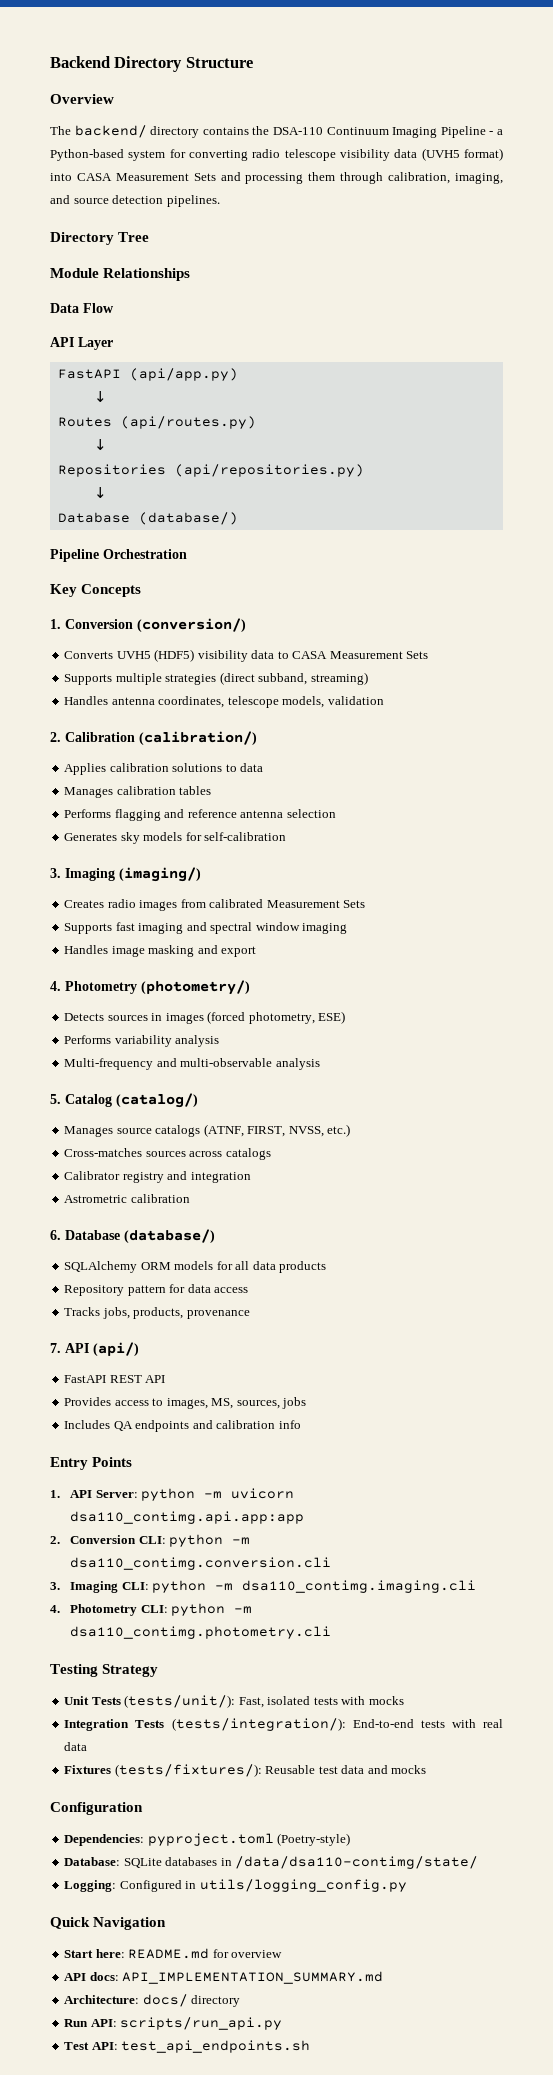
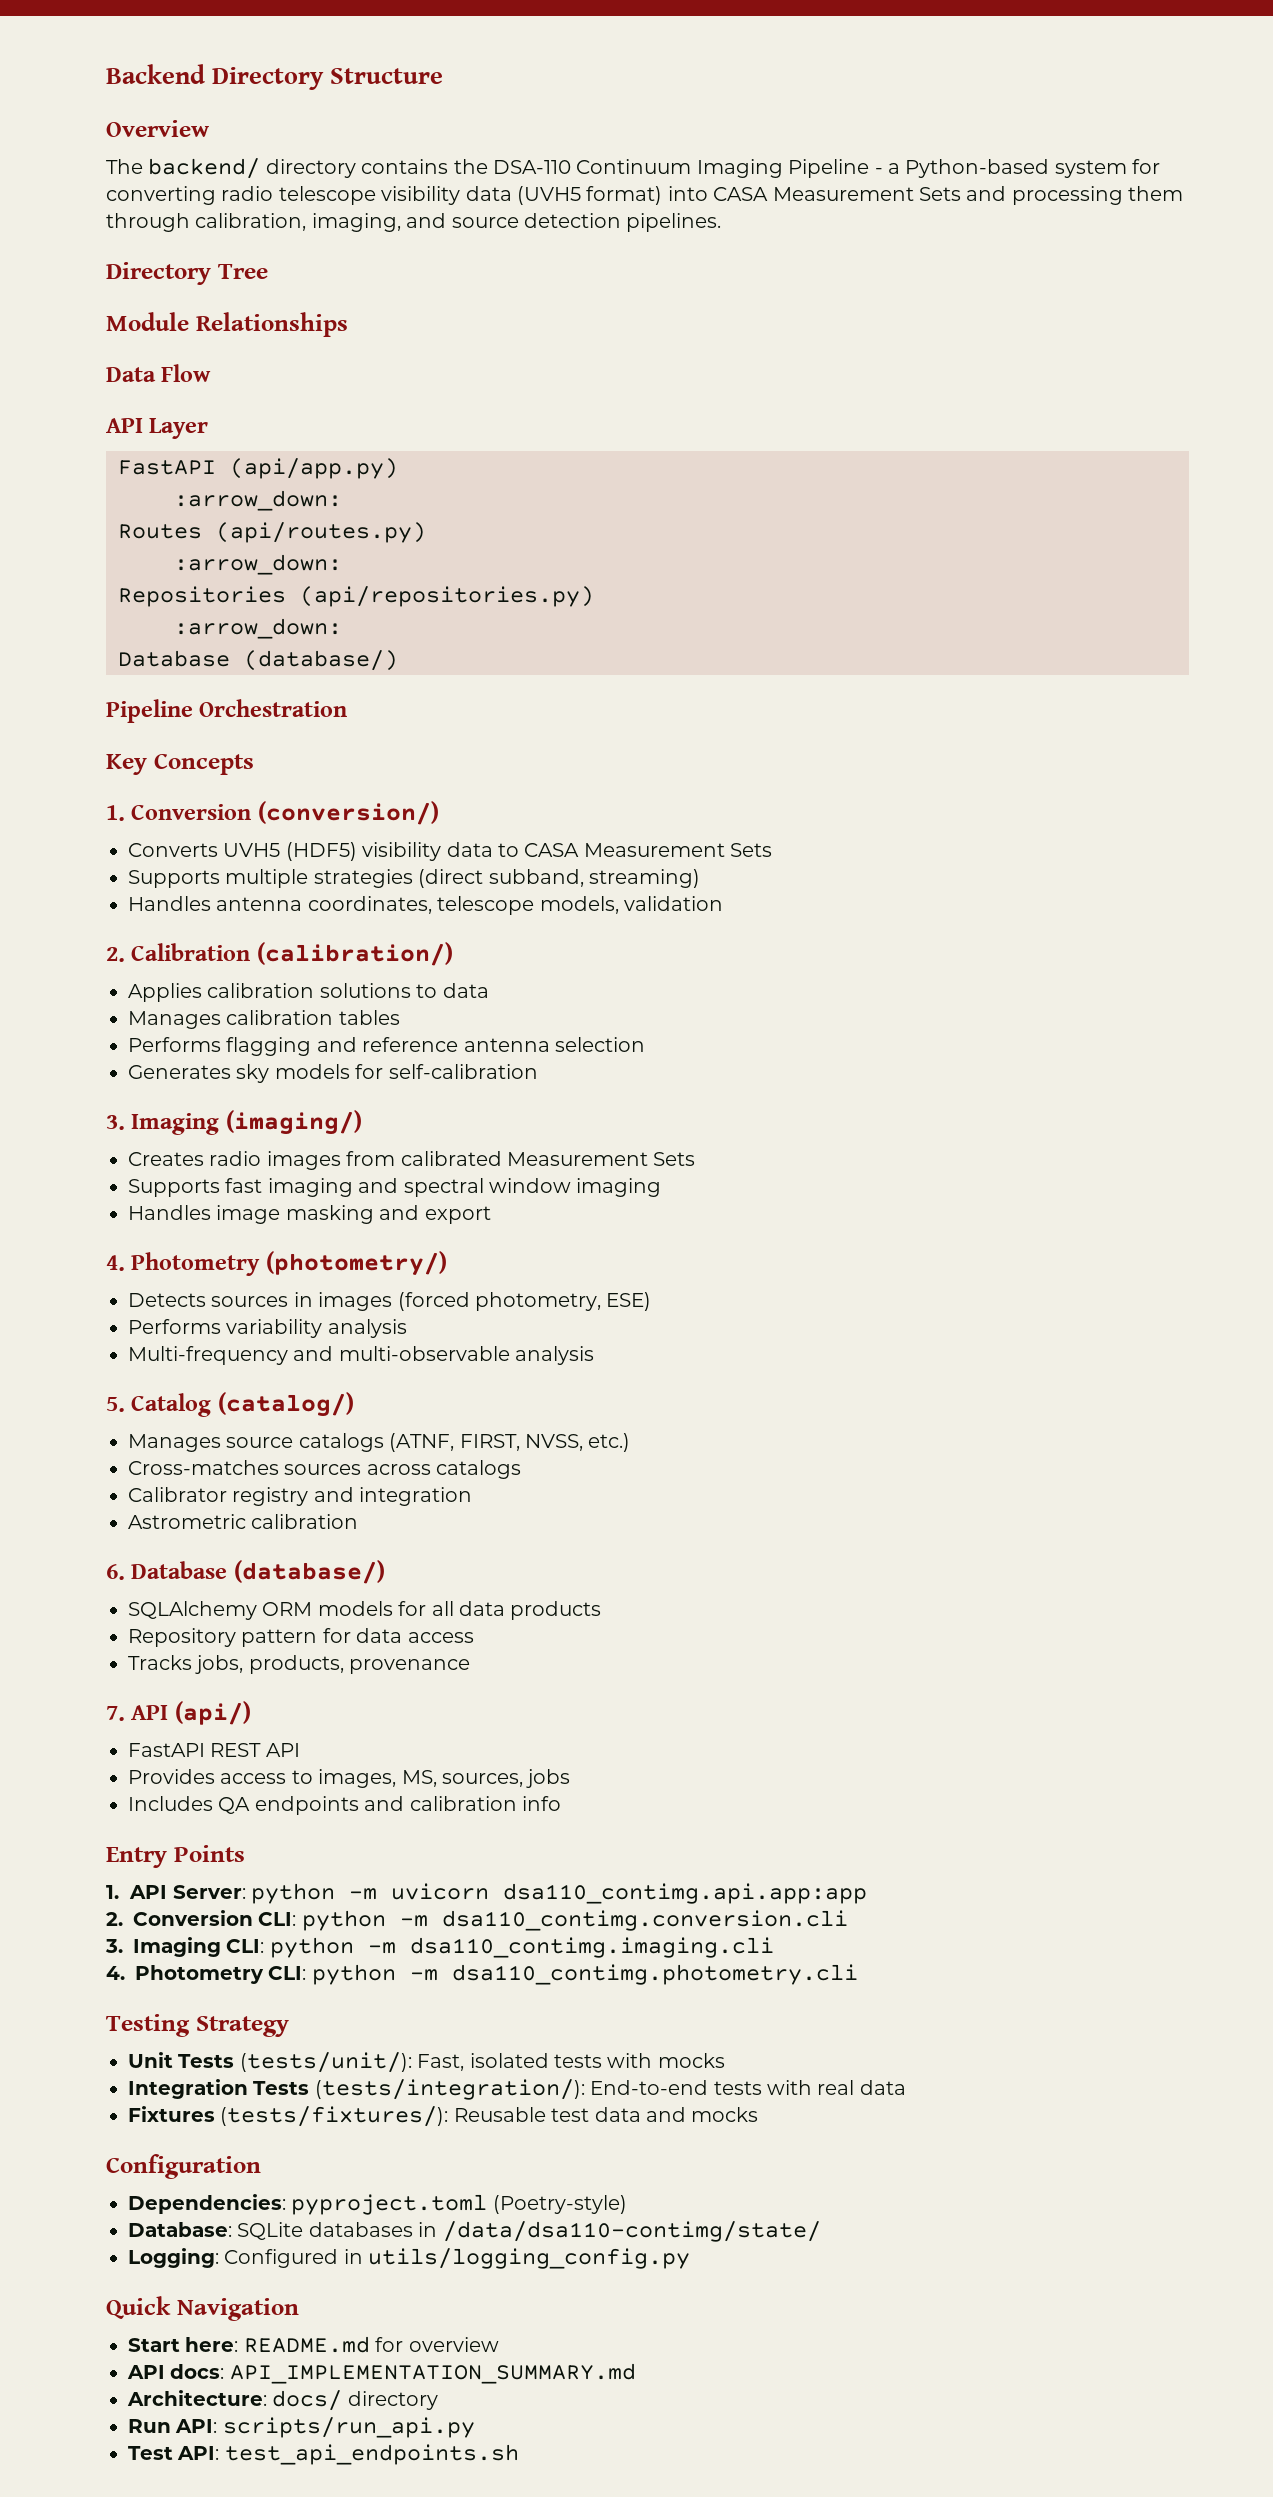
  FastAPI (api/app.py)
- ↓
+ :arrow_down:
  Routes (api/routes.py)
- ↓
+ :arrow_down:
  Repositories (api/repositories.py)
- ↓
+ :arrow_down:

